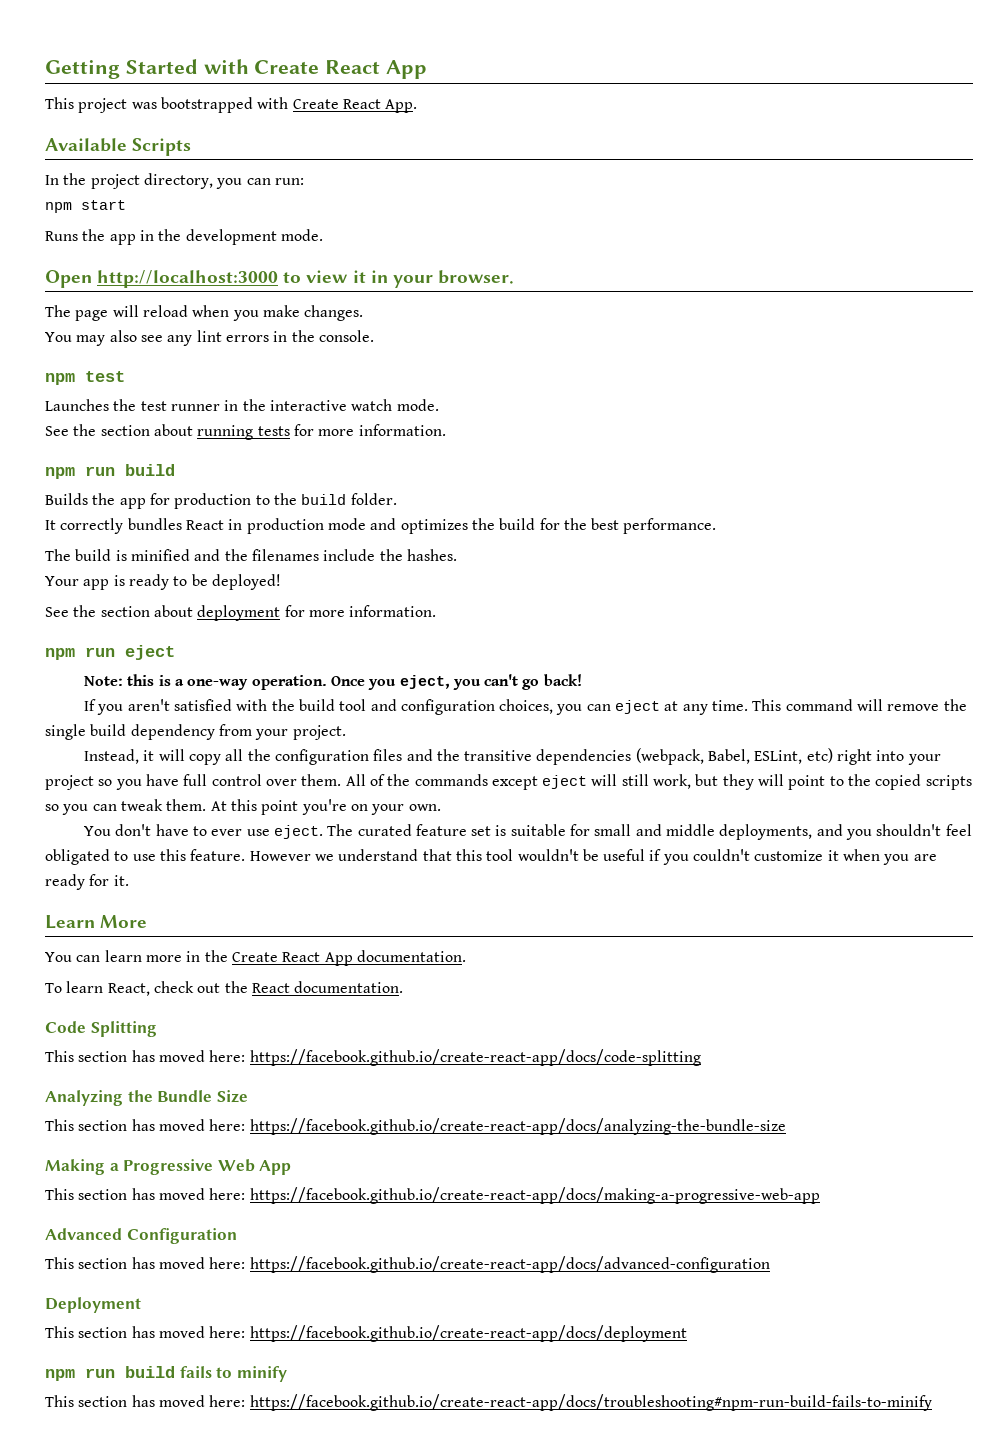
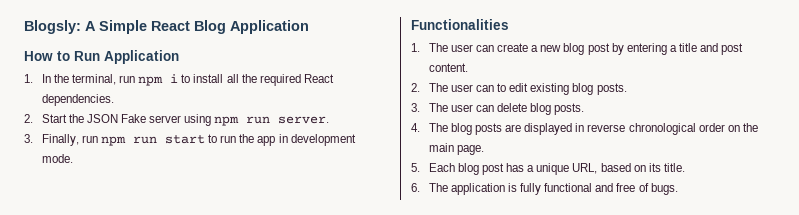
- Getting Started with Create React App
- This project was bootstrapped with Create React App.
- Available Scripts
- In the project directory, you can run:
- npm start
- Runs the app in the development mode.
+ Blogsly: A Simple React Blog Application
+ How to Run Application
+ 1. In the terminal, run npm i to install all the required React dependencies.
+ 2. Start the JSON Fake server using npm run server.
+ 3. Finally, run npm run start to run the app in development mode.
- Open http://localhost:3000 to view it in your browser.
- The page will reload when you make changes.
- You may also see any lint errors in the console.
- npm test
- Launches the test runner in the interactive watch mode.
- See the section about running tests for more information.
- npm run build
- Builds the app for production to the build folder.
- It correctly bundles React in production mode and optimizes the build for the best performance.
- The build is minified and the filenames include the hashes.
- Your app is ready to be deployed!
- See the section about deployment for more information.
- npm run eject
- Note: this is a one-way operation. Once you eject, you can't go back!
- If you aren't satisfied with the build tool and configuration choices, you can eject at any time. This command will remove the single build dependency from your project.
- Instead, it will copy all the configuration files and the transitive dependencies (webpack, Babel, ESLint, etc) right into your project so you have full control over them. All of the commands except eject will still work, but they will point to the copied scripts so you can tweak them. At this point you're on your own.
- You don't have to ever use eject. The curated feature set is suitable for small and middle deployments, and you shouldn't feel obligated to use this feature. However we understand that this tool wouldn't be useful if you couldn't customize it when you are ready for it.
- Learn More
- You can learn more in the Create React App documentation.
- To learn React, check out the React documentation.
- Code Splitting
- This section has moved here: https://facebook.github.io/create-react-app/docs/code-splitting
- Analyzing the Bundle Size
- This section has moved here: https://facebook.github.io/create-react-app/docs/analyzing-the-bundle-size
- Making a Progressive Web App
- This section has moved here: https://facebook.github.io/create-react-app/docs/making-a-progressive-web-app
- Advanced Configuration
- This section has moved here: https://facebook.github.io/create-react-app/docs/advanced-configuration
- Deployment
- This section has moved here: https://facebook.github.io/create-react-app/docs/deployment
- npm run build fails to minify
- This section has moved here: https://facebook.github.io/create-react-app/docs/troubleshooting#npm-run-build-fails-to-minify
+ Functionalities
+ 1. The user can create a new blog post by entering a title and post content.
+ 2. The user can to edit existing blog posts.
+ 3. The user can delete blog posts.
+ 4. The blog posts are displayed in reverse chronological order on the main page.
+ 5. Each blog post has a unique URL, based on its title.
+ 6. The application is fully functional and free of bugs.

